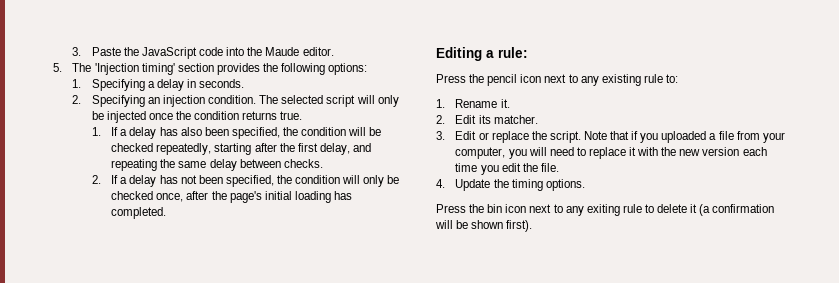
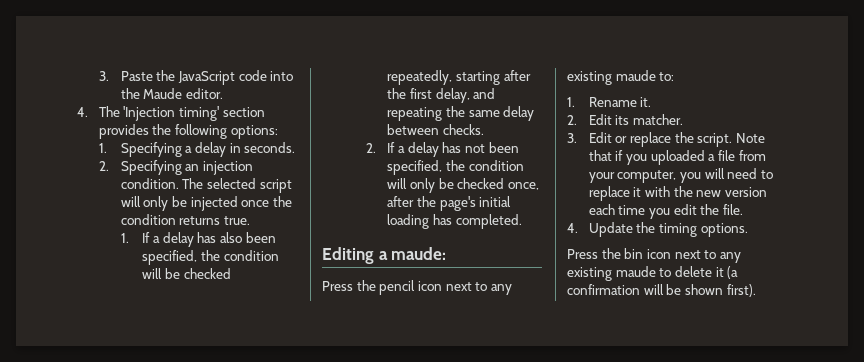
- 5. The 'Injection timing' section provides the following options:
+ 4. The 'Injection timing' section provides the following options:
- Editing a rule:
+ Editing a maude:
- Press the pencil icon next to any existing rule to:
+ Press the pencil icon next to any existing maude to:
- Press the bin icon next to any exiting rule to delete it (a confirmation will be shown first).
+ Press the bin icon next to any existing maude to delete it (a confirmation will be shown first).

